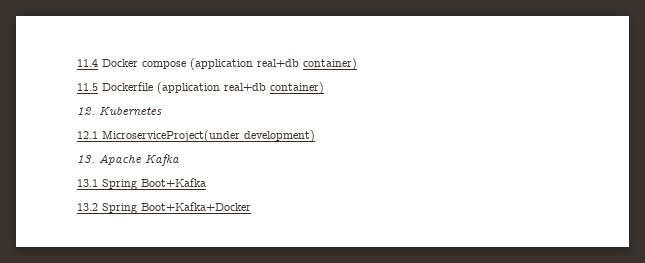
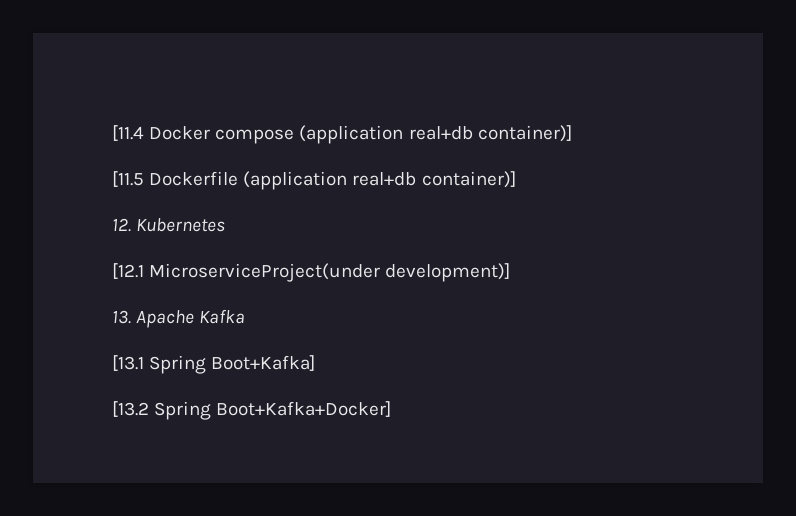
- 11.4 Docker compose (application real+db container)
- 11.5 Dockerfile (application real+db container)
+ [11.4 Docker compose (application real+db container)]
+ [11.5 Dockerfile (application real+db container)]
- 12.1 MicroserviceProject(under development)
+ [12.1 MicroserviceProject(under development)]
- 13.1 Spring Boot+Kafka
- 13.2 Spring Boot+Kafka+Docker
+ [13.1 Spring Boot+Kafka]
+ [13.2 Spring Boot+Kafka+Docker]

